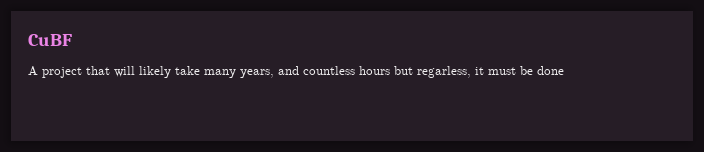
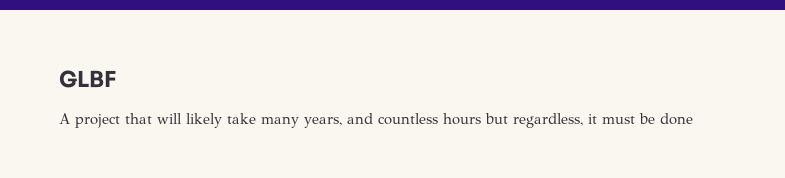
- CuBF
+ GLBF
- A project that will likely take many years, and countless hours but regarless, it must be done
+ A project that will likely take many years, and countless hours but regardless, it must be done

